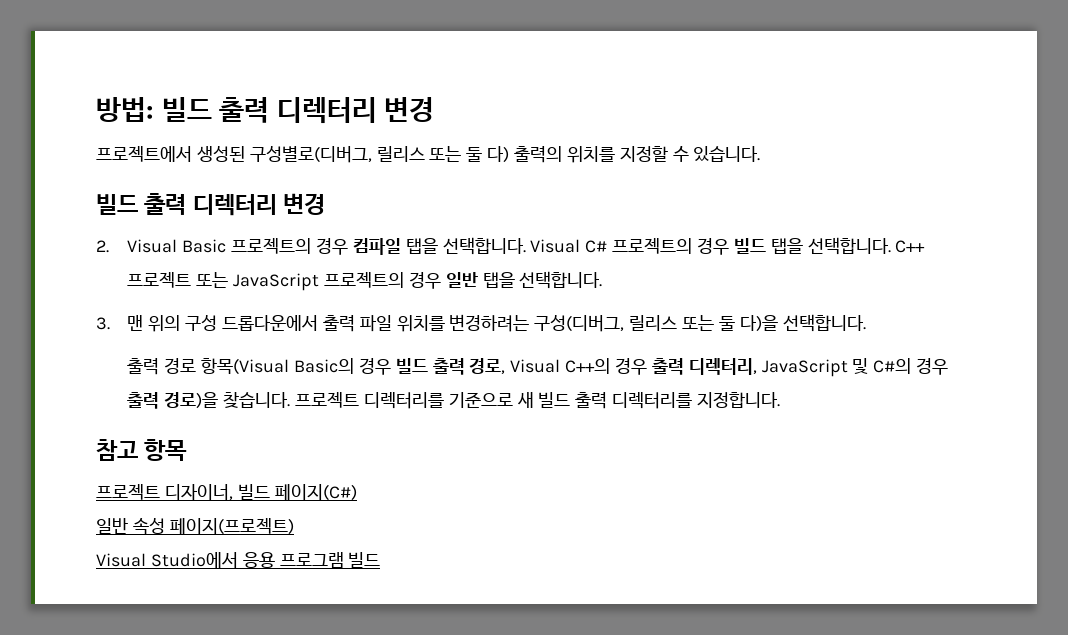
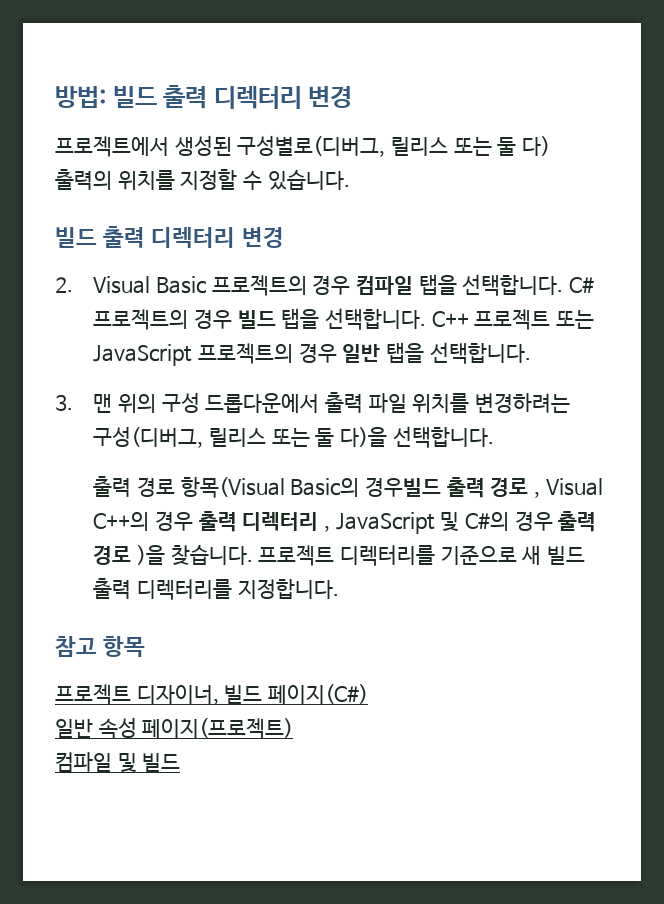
- Visual C# 프로젝트의 경우 빌드 탭을 선택합니다.
+ C# 프로젝트의 경우 빌드 탭을 선택합니다.
- 출력 경로 항목(Visual Basic의 경우 빌드 출력 경로, Visual C++의 경우 출력 디렉터리, JavaScript 및 C#의 경우 출력 경로)을 찾습니다.
+ 출력 경로 항목(Visual Basic의 경우빌드 출력 경로 , Visual C++의 경우 출력 디렉터리 , JavaScript 및 C#의 경우 출력 경로 )을 찾습니다.
- Visual Studio에서 응용 프로그램 빌드
+ 컴파일 및 빌드

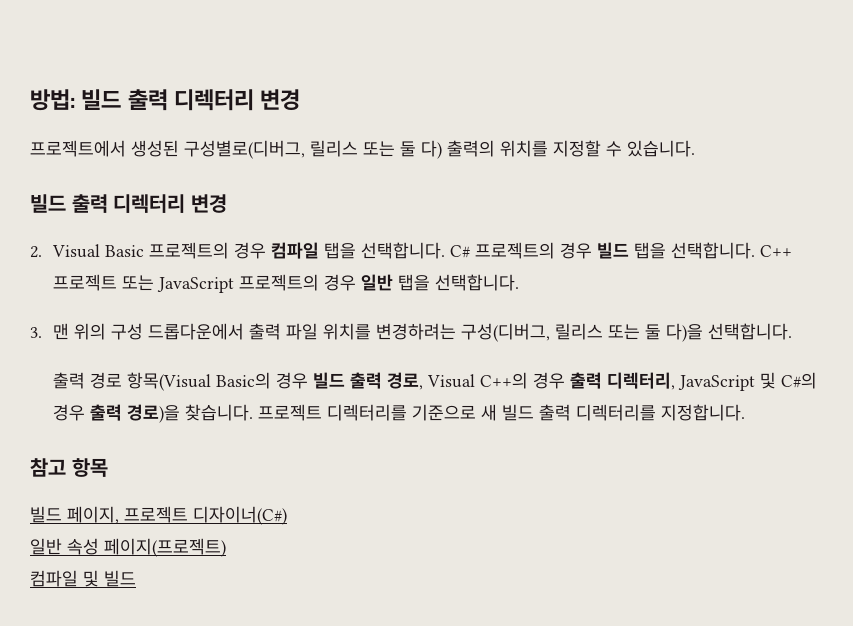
- 출력 경로 항목(Visual Basic의 경우빌드 출력 경로 , Visual C++의 경우 출력 디렉터리 , JavaScript 및 C#의 경우 출력 경로 )을 찾습니다.
+ 출력 경로 항목(Visual Basic의 경우 빌드 출력 경로, Visual C++의 경우 출력 디렉터리, JavaScript 및 C#의 경우 출력 경로)을 찾습니다.
- 프로젝트 디자이너, 빌드 페이지(C#)
+ 빌드 페이지, 프로젝트 디자이너(C#)

